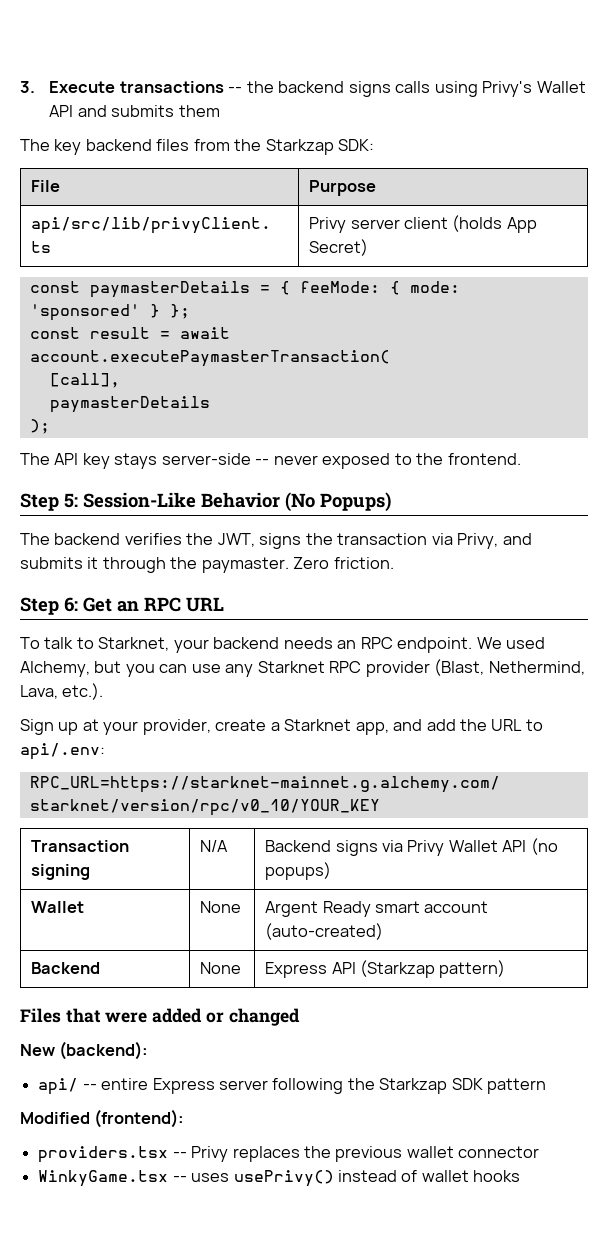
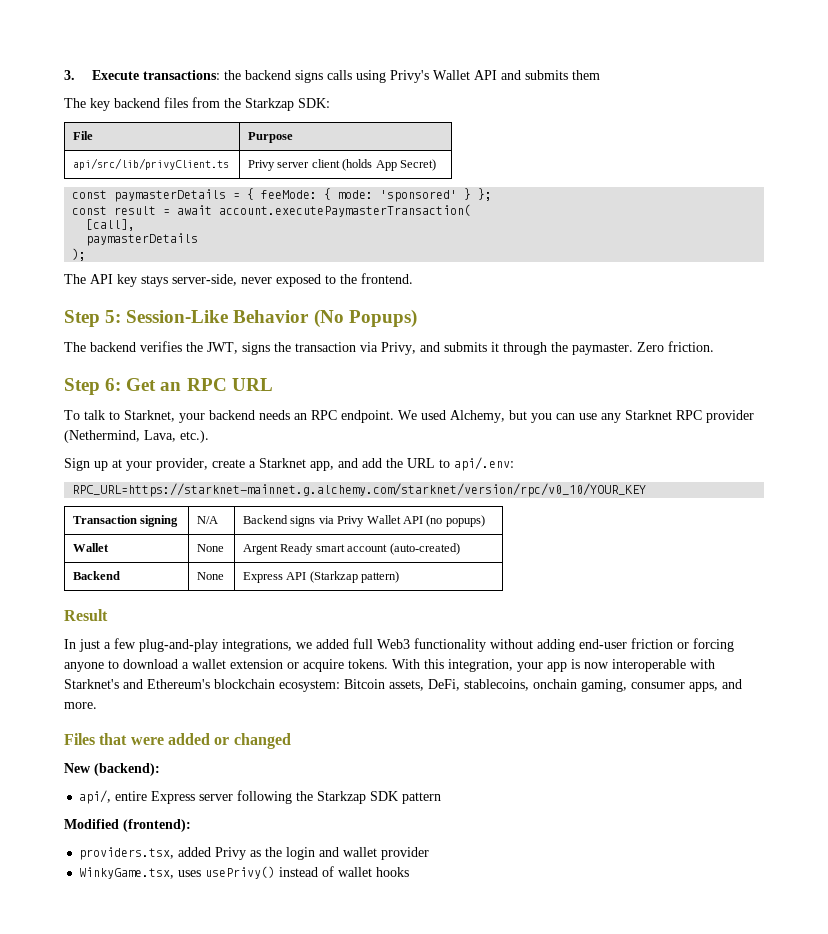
- 3. Execute transactions -- the backend signs calls using Privy's Wallet API and submits them
+ 3. Execute transactions: the backend signs calls using Privy's Wallet API and submits them
- The API key stays server-side -- never exposed to the frontend.
+ The API key stays server-side, never exposed to the frontend.
- We used Alchemy, but you can use any Starknet RPC provider (Blast, Nethermind, Lava, etc.).
+ We used Alchemy, but you can use any Starknet RPC provider (Nethermind, Lava, etc.).
+ Result
+ In just a few plug-and-play integrations, we added full Web3 functionality without adding end-user friction or forcing anyone to download a wallet extension or acquire tokens. With this integration, your app is now interoperable with Starknet's and Ethereum's blockchain ecosystem: Bitcoin assets, DeFi, stablecoins, onchain gaming, consumer apps, and more.
- api/ -- entire Express server following the Starkzap SDK pattern
+ api/, entire Express server following the Starkzap SDK pattern
- providers.tsx -- Privy replaces the previous wallet connector
- WinkyGame.tsx -- uses usePrivy() instead of wallet hooks
+ providers.tsx, added Privy as the login and wallet provider
+ WinkyGame.tsx, uses usePrivy() instead of wallet hooks

